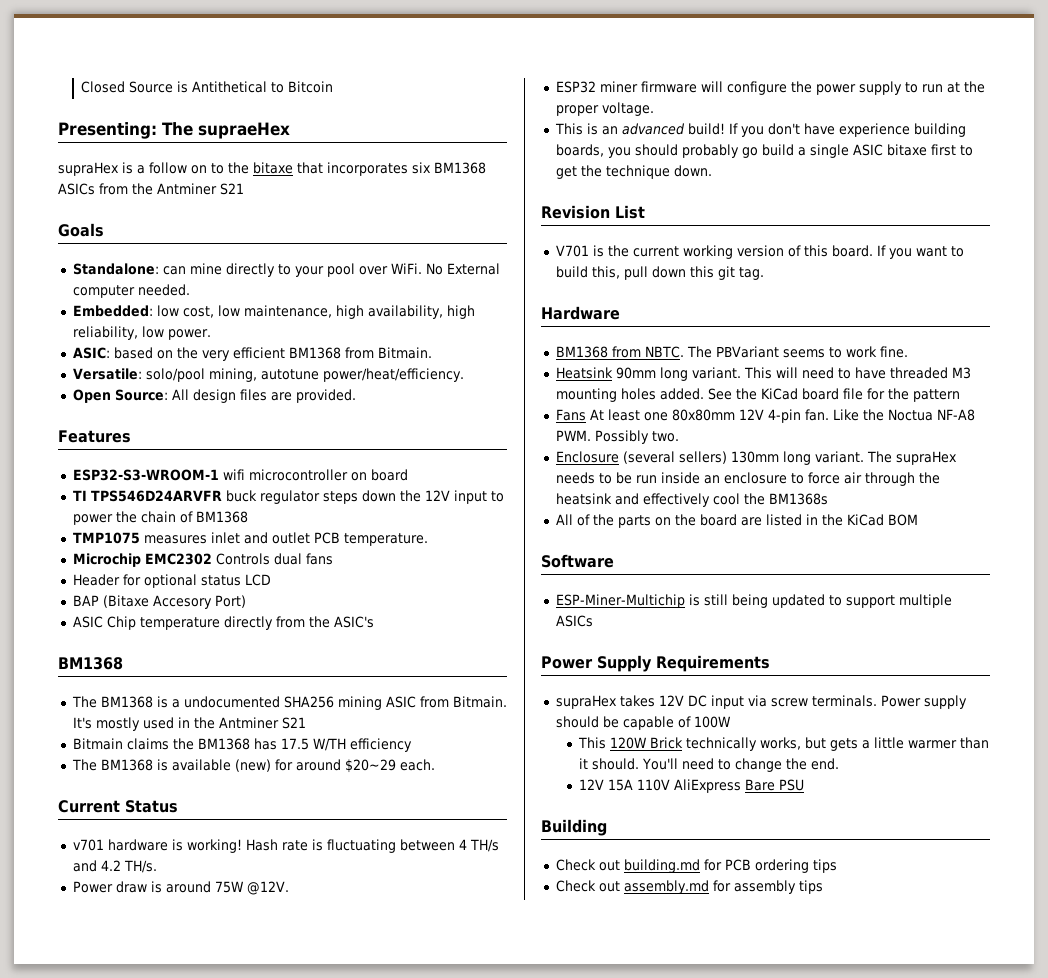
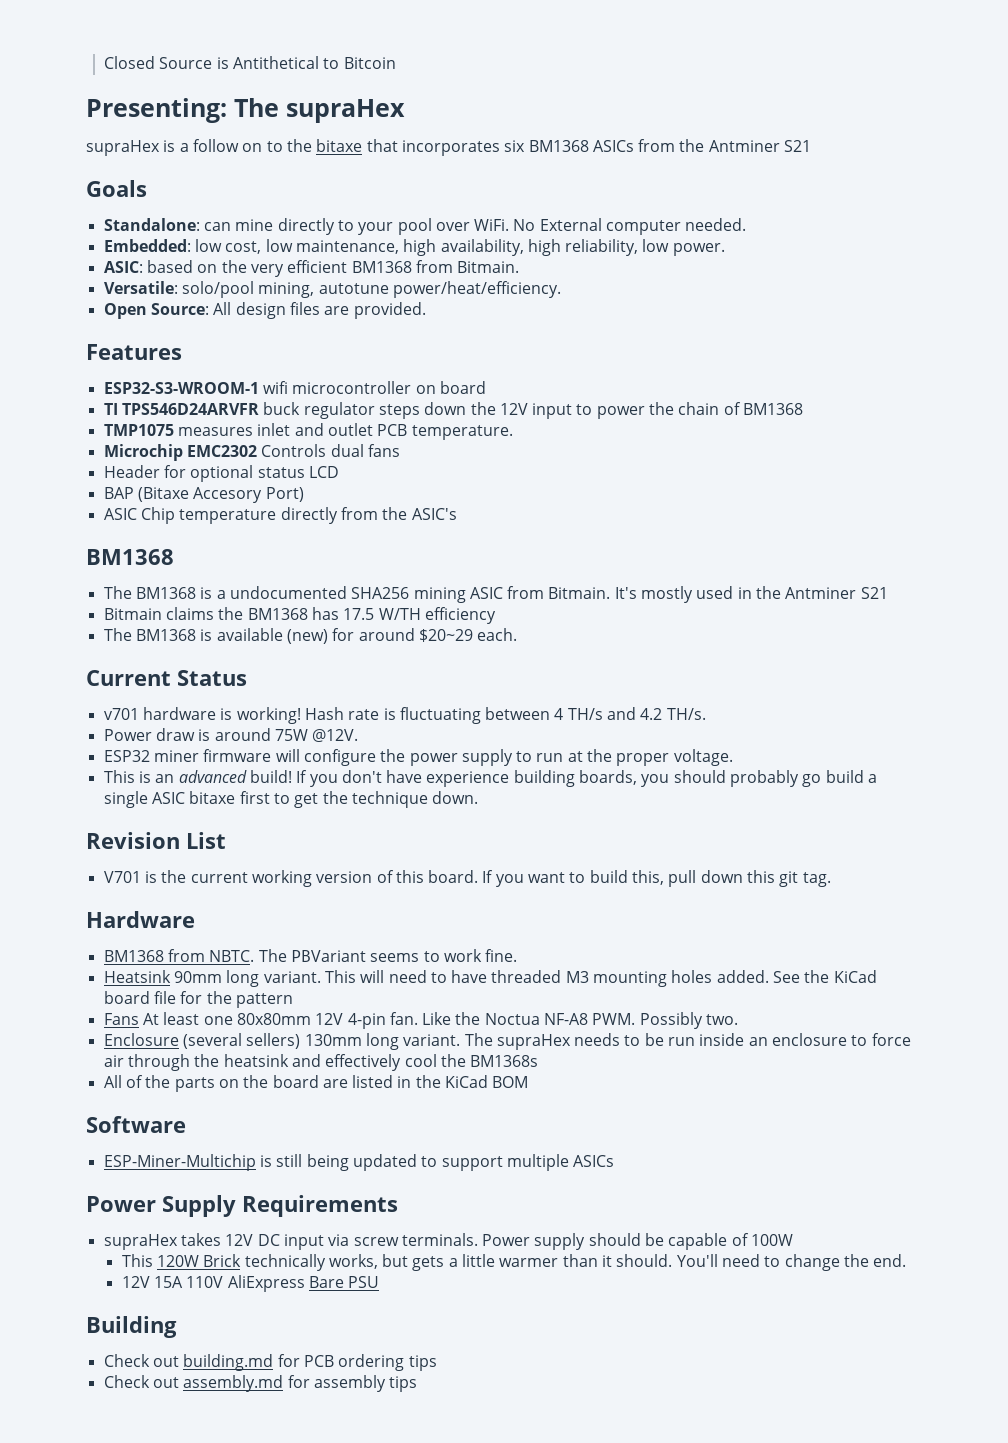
- Presenting: The supraeHex
+ Presenting: The supraHex

